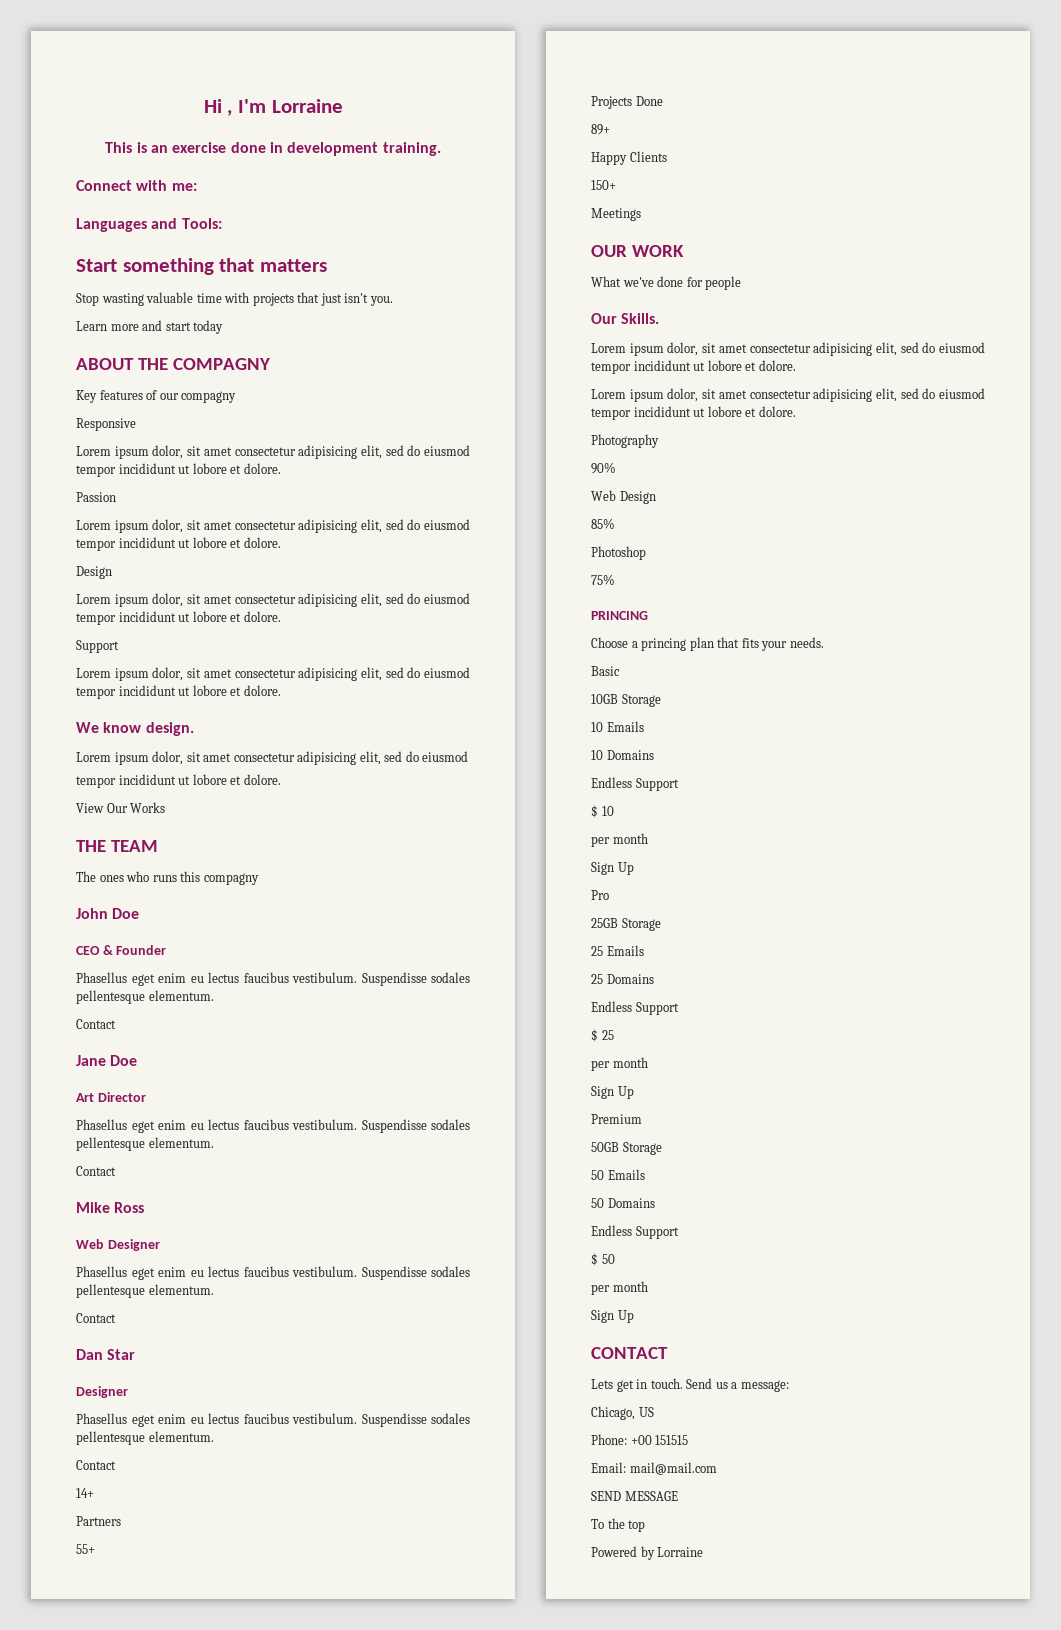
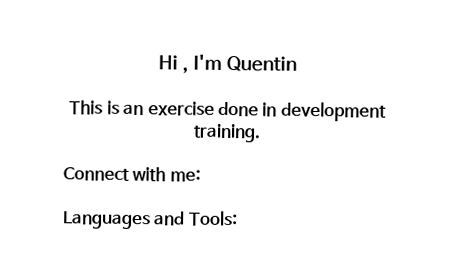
- Hi , I'm Lorraine
+ Hi , I'm Quentin
- Start something that matters
- Stop wasting valuable time with projects that just isn't you.
- Learn more and start today
- ABOUT THE COMPAGNY
- Key features of our compagny
- Responsive
- Lorem ipsum dolor, sit amet consectetur adipisicing elit, sed do eiusmod tempor incididunt ut lobore et dolore.
- Passion
- Lorem ipsum dolor, sit amet consectetur adipisicing elit, sed do eiusmod tempor incididunt ut lobore et dolore.
- Design
- Lorem ipsum dolor, sit amet consectetur adipisicing elit, sed do eiusmod tempor incididunt ut lobore et dolore.
- Support
- Lorem ipsum dolor, sit amet consectetur adipisicing elit, sed do eiusmod tempor incididunt ut lobore et dolore.
- We know design.
- Lorem ipsum dolor, sit amet consectetur adipisicing elit, sed do eiusmod
- tempor incididunt ut lobore et dolore.
- View Our Works
- THE TEAM
- The ones who runs this compagny
- John Doe
- CEO & Founder
- Phasellus eget enim eu lectus faucibus vestibulum. Suspendisse sodales pellentesque elementum.
- Contact
- Jane Doe
- Art Director
- Phasellus eget enim eu lectus faucibus vestibulum. Suspendisse sodales pellentesque elementum.
- Contact
- Mike Ross
- Web Designer
- Phasellus eget enim eu lectus faucibus vestibulum. Suspendisse sodales pellentesque elementum.
- Contact
- Dan Star
- Designer
- Phasellus eget enim eu lectus faucibus vestibulum. Suspendisse sodales pellentesque elementum.
- Contact
- 14+
- Partners
- 55+
- Projects Done
- 89+
- Happy Clients
- 150+
- Meetings
- OUR WORK
- What we've done for people
- Our Skills.
- Lorem ipsum dolor, sit amet consectetur adipisicing elit, sed do eiusmod tempor incididunt ut lobore et dolore.
- Lorem ipsum dolor, sit amet consectetur adipisicing elit, sed do eiusmod tempor incididunt ut lobore et dolore.
- Photography
- 90%
- Web Design
- 85%
- Photoshop
- 75%
- PRINCING
- Choose a princing plan that fits your needs.
- Basic
- 10GB Storage
- 10 Emails
- 10 Domains
- Endless Support
- $ 10
- per month
- Sign Up
- Pro
- 25GB Storage
- 25 Emails
- 25 Domains
- Endless Support
- $ 25
- per month
- Sign Up
- Premium
- 50GB Storage
- 50 Emails
- 50 Domains
- Endless Support
- $ 50
- per month
- Sign Up
- CONTACT
- Lets get in touch. Send us a message:
- Chicago, US
- Phone: +00 151515
- Email: mail@mail.com
- SEND MESSAGE
- To the top
- Powered by Lorraine

